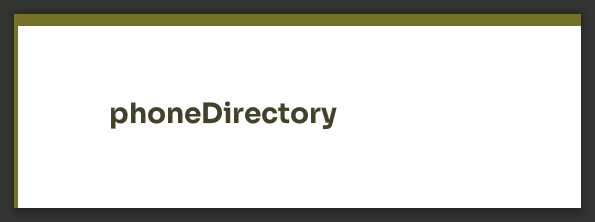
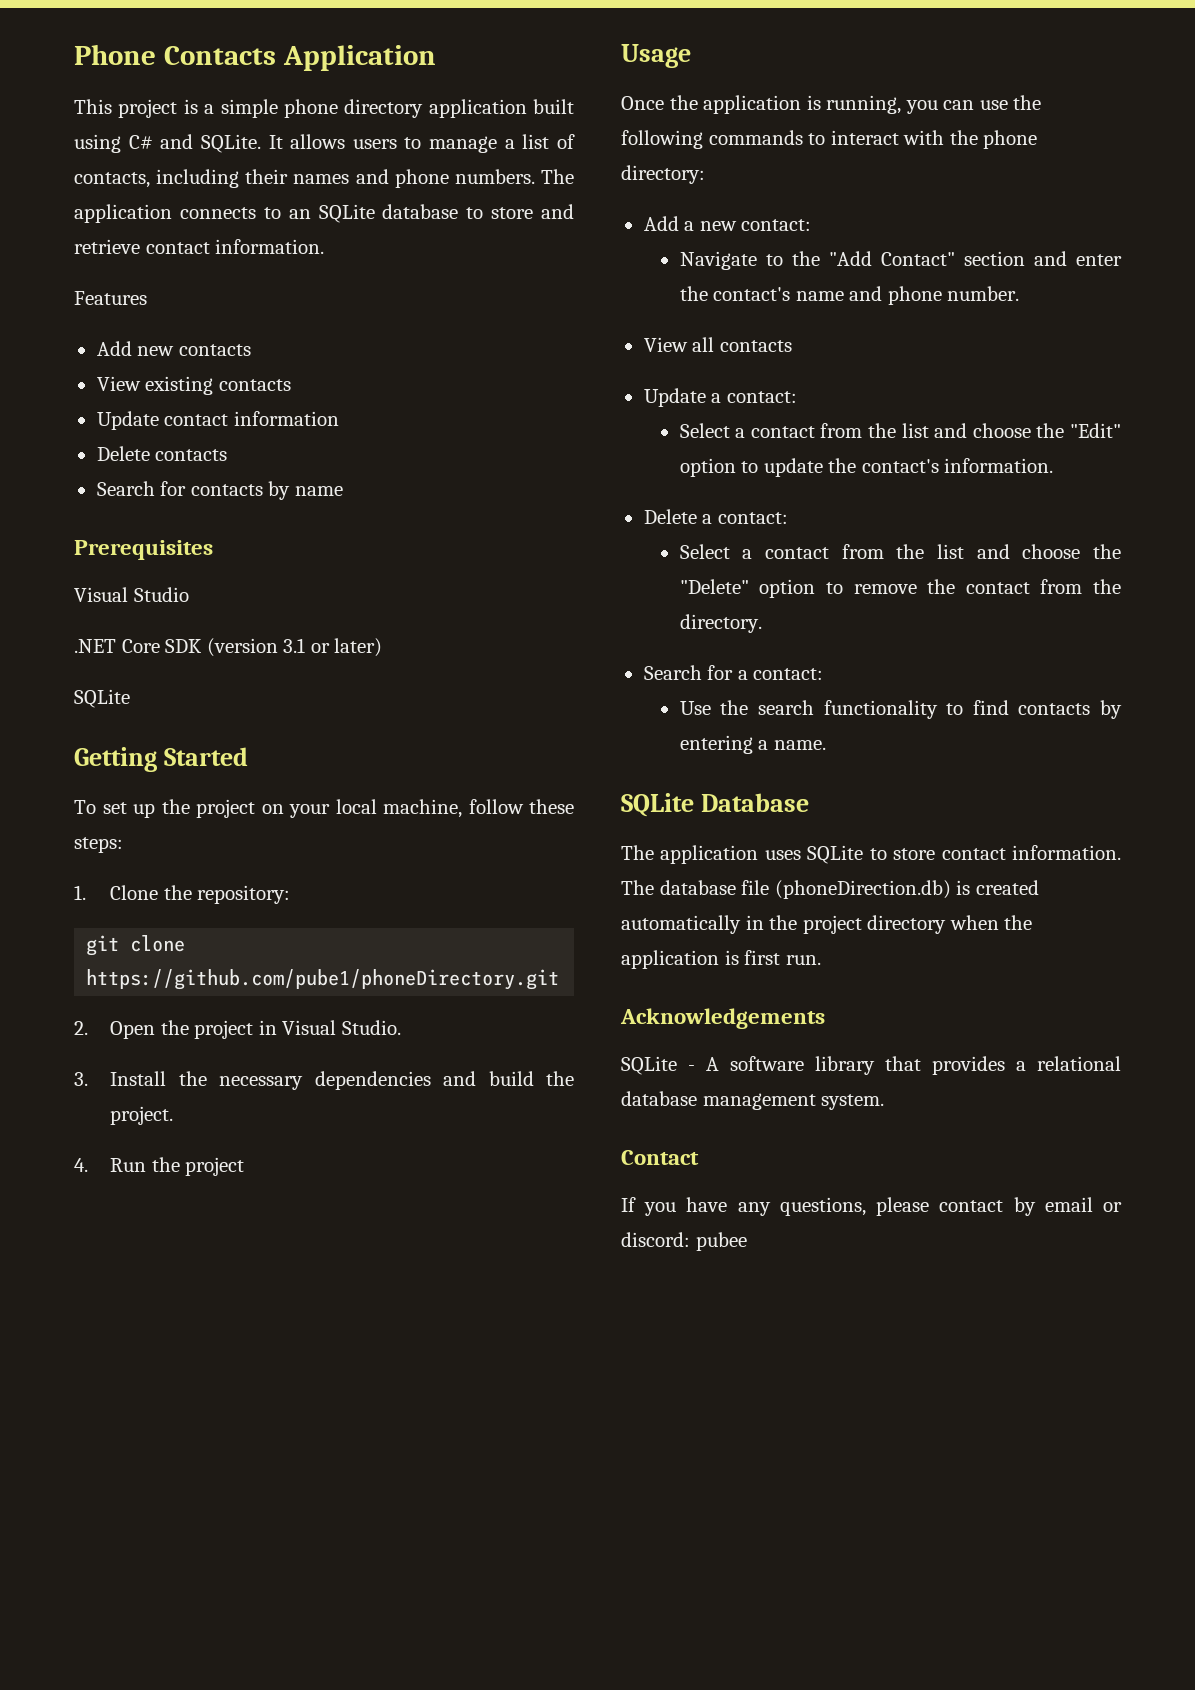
- phoneDirectory
+ Phone Contacts Application
+ This project is a simple phone directory application built using C# and SQLite. It allows users to manage a list of contacts, including their names and phone numbers. The application connects to an SQLite database to store and retrieve contact information.
+ Features
+ Add new contacts
+ View existing contacts
+ Update contact information
+ Delete contacts
+ Search for contacts by name
+ Prerequisites
+ Visual Studio
+ .NET Core SDK (version 3.1 or later)
+ SQLite
+ Getting Started
+ To set up the project on your local machine, follow these steps:
+ 1. Clone the repository:
+ git clone https://github.com/pube1/phoneDirectory.git
+ 2. Open the project in Visual Studio.
+ 3. Install the necessary dependencies and build the project.
+ 4. Run the project
+ Usage
+ Once the application is running, you can use the following commands to interact with the phone directory:
+ Add a new contact:
+ Navigate to the "Add Contact" section and enter the contact's name and phone number.
+ View all contacts
+ Update a contact:
+ Select a contact from the list and choose the "Edit" option to update the contact's information.
+ Delete a contact:
+ Select a contact from the list and choose the "Delete" option to remove the contact from the directory.
+ Search for a contact:
+ Use the search functionality to find contacts by entering a name.
+ SQLite Database
+ The application uses SQLite to store contact information. The database file (phoneDirection.db) is created automatically in the project directory when the application is first run.
+ Acknowledgements
+ SQLite - A software library that provides a relational database management system.
+ Contact
+ If you have any questions, please contact by email or discord: pubee

